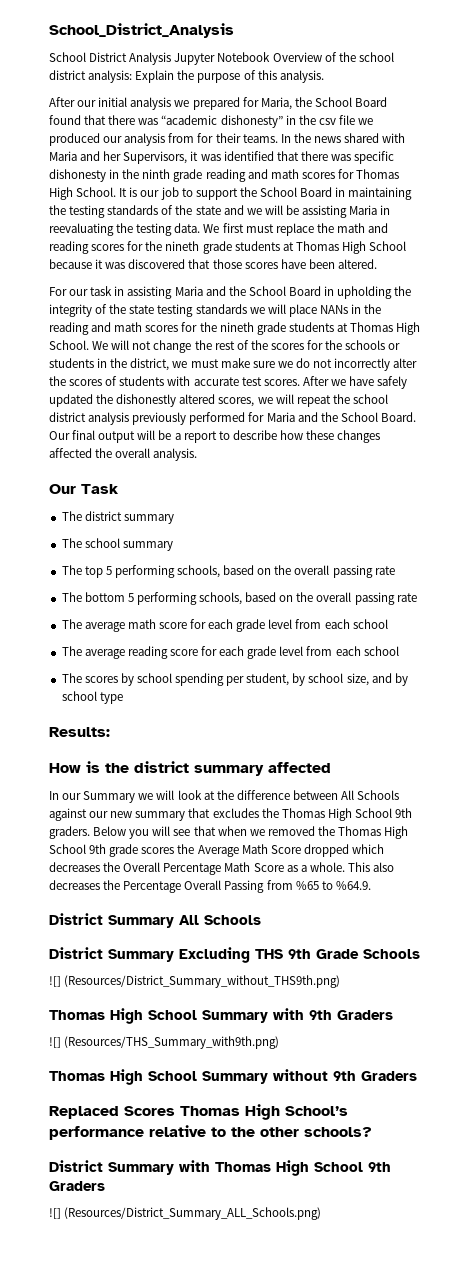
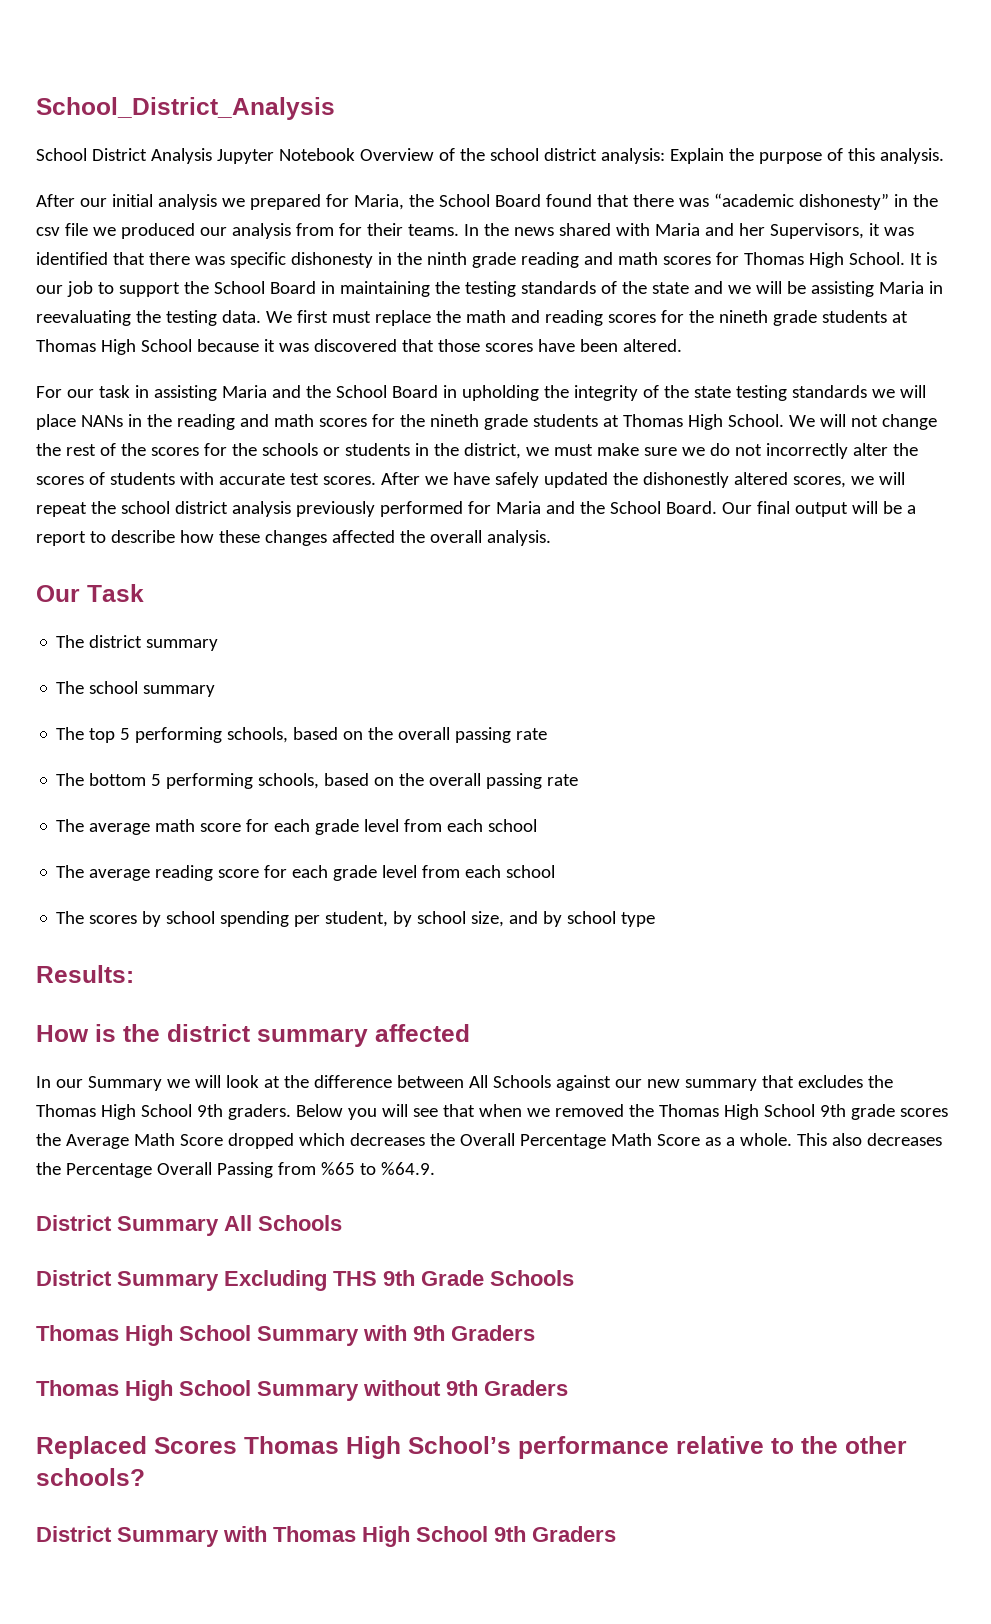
- ![] (Resources/District_Summary_without_THS9th.png)
- ![] (Resources/THS_Summary_with9th.png)
- ![] (Resources/District_Summary_ALL_Schools.png)

